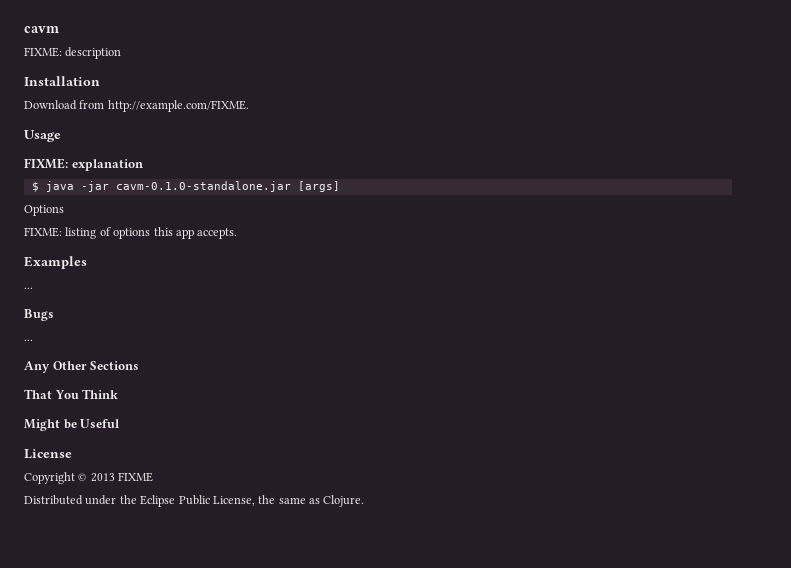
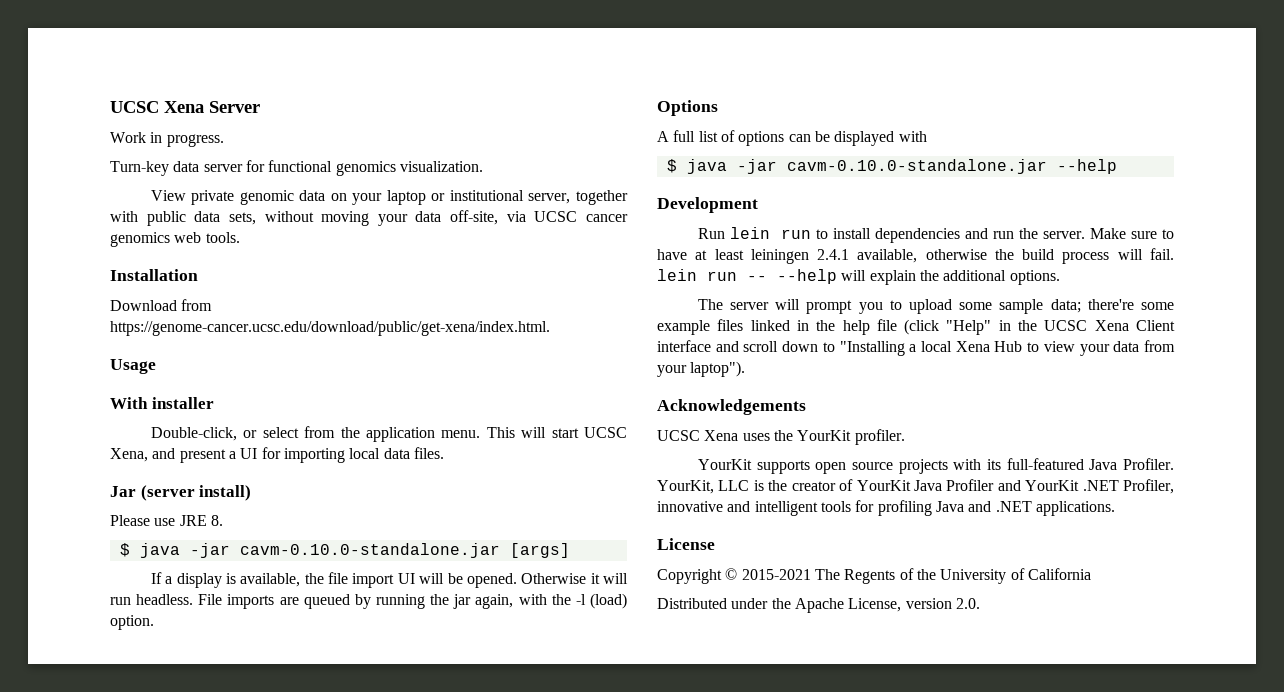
- cavm
- FIXME: description
+ UCSC Xena Server
+ Work in progress.
+ Turn-key data server for functional genomics visualization.
+ View private genomic data on your laptop or institutional server, together with public data sets, without moving your data off-site, via UCSC cancer genomics web tools.
- Download from http://example.com/FIXME.
+ Download from https://genome-cancer.ucsc.edu/download/public/get-xena/index.html.
- FIXME: explanation
- $ java -jar cavm-0.1.0-standalone.jar [args]
+ With installer
+ Double-click, or select from the application menu. This will start UCSC Xena, and present a UI for importing local data files.
+ Jar (server install)
+ Please use JRE 8.
+ $ java -jar cavm-0.10.0-standalone.jar [args]
+ If a display is available, the file import UI will be opened. Otherwise it will run headless. File imports are queued by running the jar again, with the -l (load) option.
  Options
- FIXME: listing of options this app accepts.
- Examples
- ...
- Bugs
- ...
- Any Other Sections
- That You Think
- Might be Useful
+ A full list of options can be displayed with
+ $ java -jar cavm-0.10.0-standalone.jar --help
+ Development
+ Run lein run to install dependencies and run the server. Make sure to have at least leiningen 2.4.1 available, otherwise the build process will fail. lein run -- --help will explain the additional options.
+ The server will prompt you to upload some sample data; there're some example files linked in the help file (click "Help" in the UCSC Xena Client interface and scroll down to "Installing a local Xena Hub to view your data from your laptop").
+ Acknowledgements
+ UCSC Xena uses the YourKit profiler.
+ YourKit supports open source projects with its full-featured Java Profiler. YourKit, LLC is the creator of YourKit Java Profiler and YourKit .NET Profiler, innovative and intelligent tools for profiling Java and .NET applications.
  License
- Copyright © 2013 FIXME
- Distributed under the Eclipse Public License, the same as Clojure.
+ Copyright © 2015-2021 The Regents of the University of California
+ Distributed under the Apache License, version 2.0.

